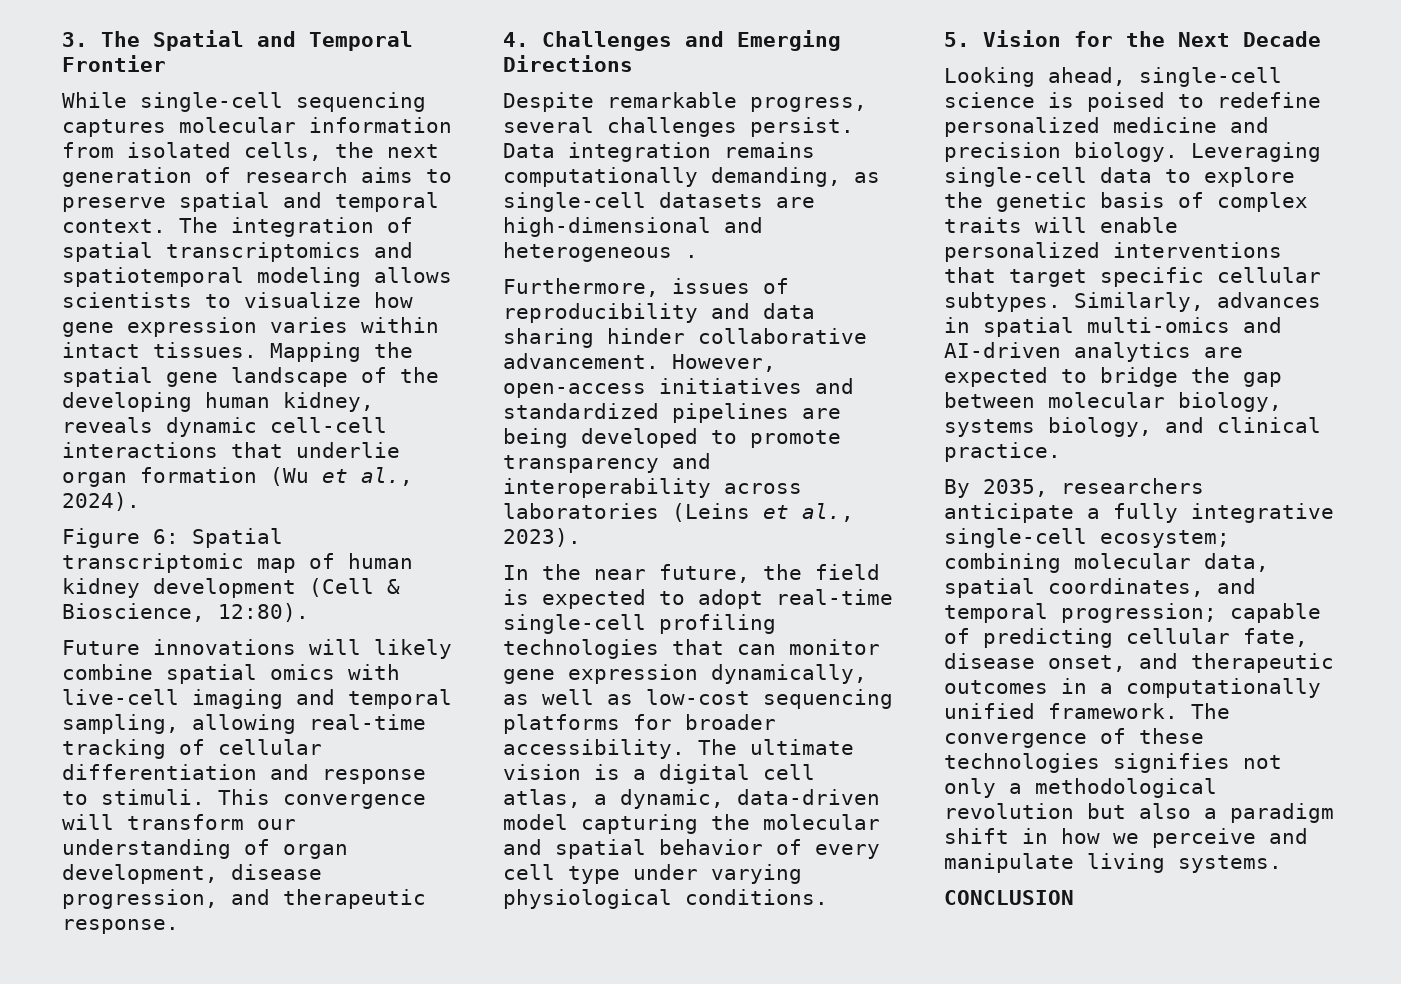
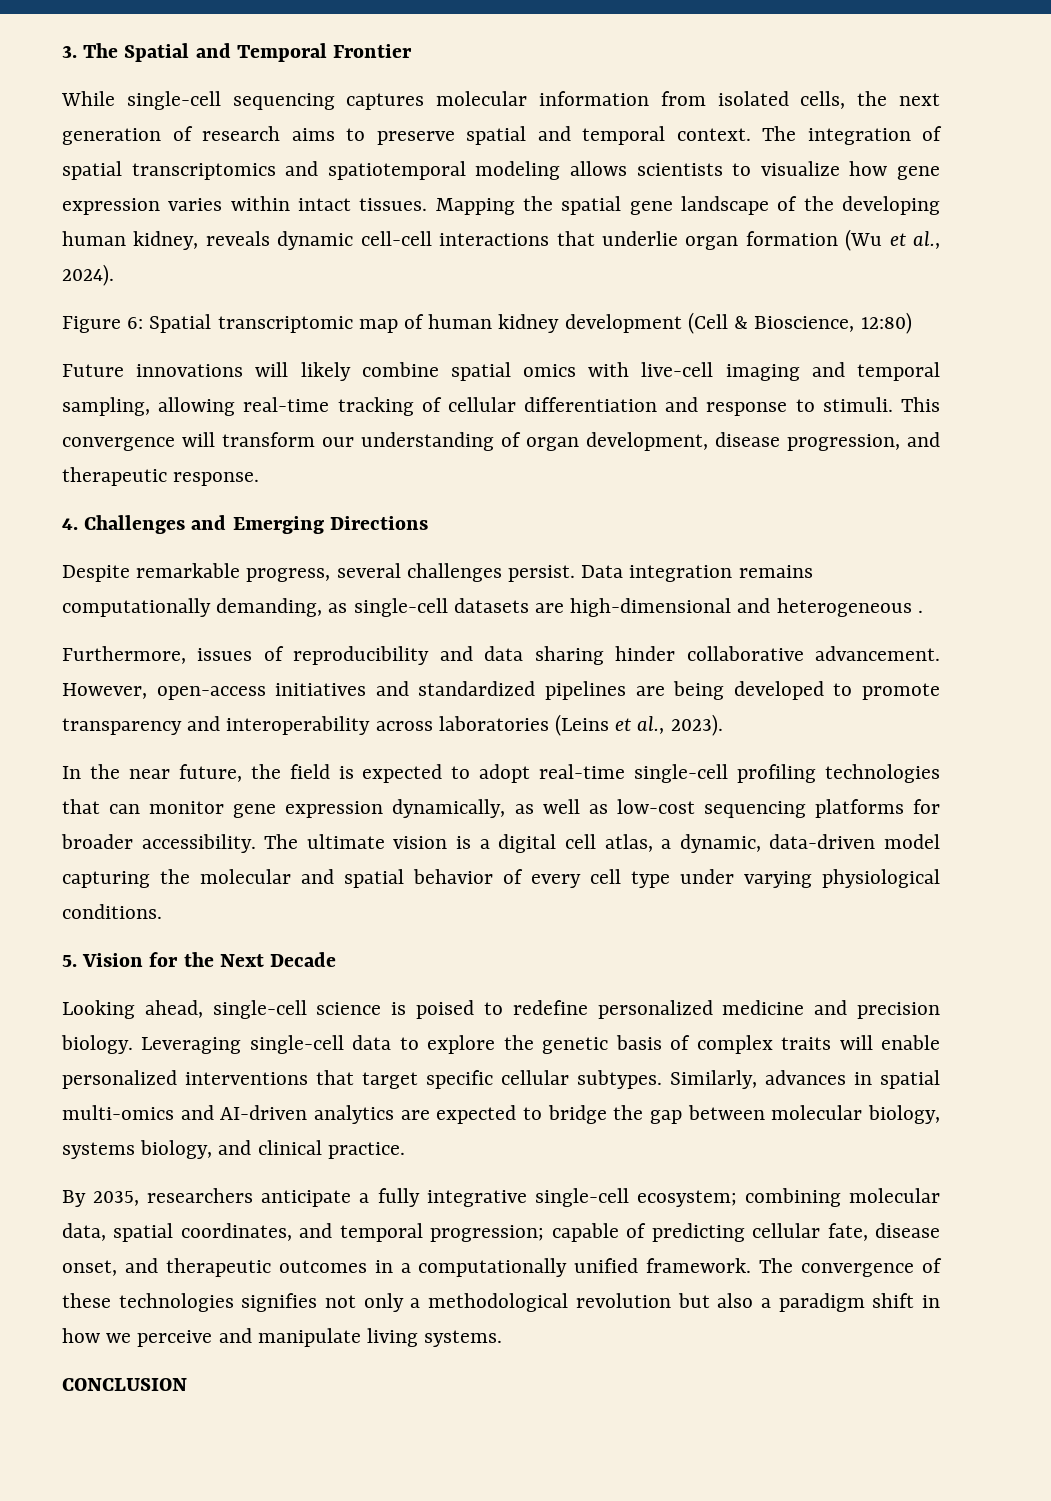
- Figure 6: Spatial transcriptomic map of human kidney development (Cell & Bioscience, 12:80).
+ Figure 6: Spatial transcriptomic map of human kidney development (Cell & Bioscience, 12:80)

